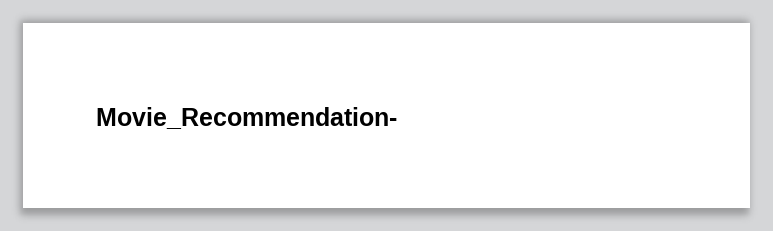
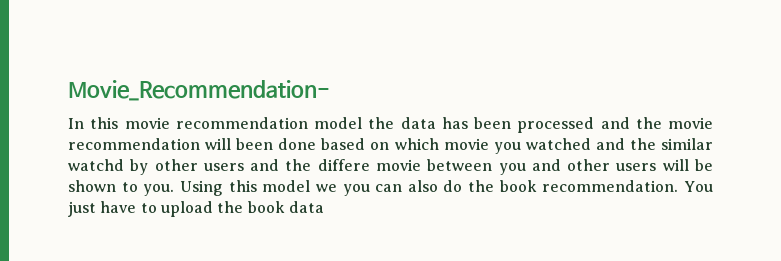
+ In this movie recommendation model the data has been processed and the movie recommendation will been done based on which movie you watched and the similar watchd by other users and the differe movie between you and other users will be shown to you. Using this model we you can also do the book recommendation. You just have to upload the book data

